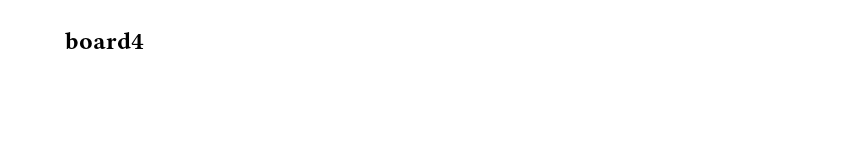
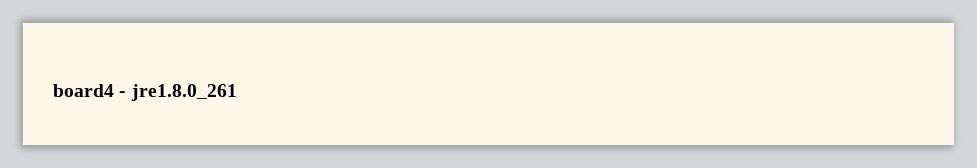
- board4
+ board4 - jre1.8.0_261

